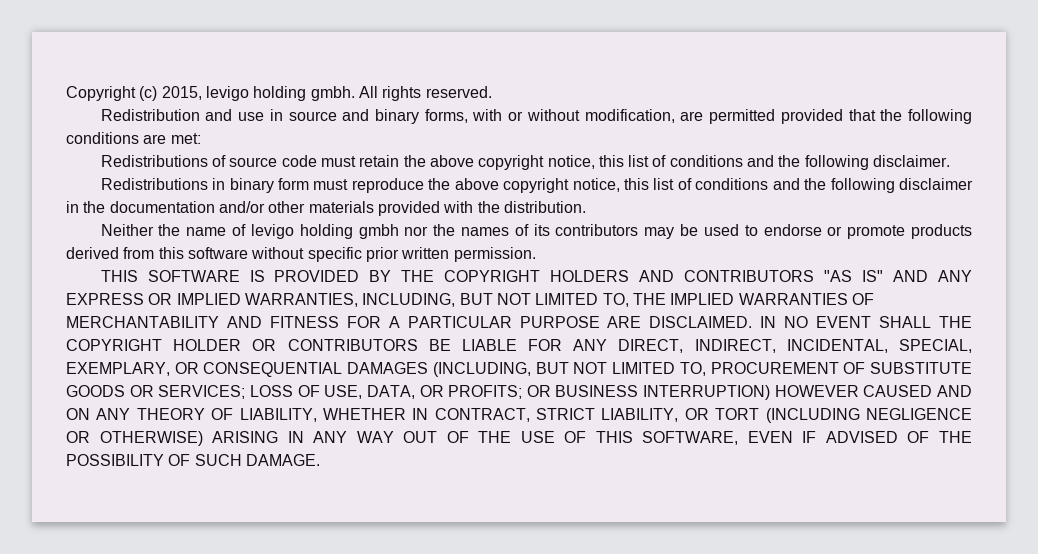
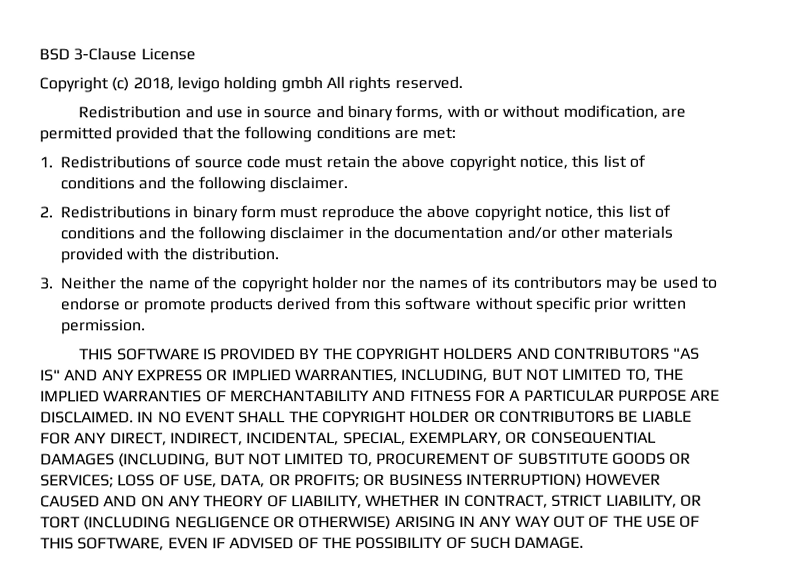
+ BSD 3-Clause License
- Copyright (c) 2015, levigo holding gmbh. All rights reserved.
+ Copyright (c) 2018, levigo holding gmbh All rights reserved.
- Redistributions of source code must retain the above copyright notice, this list of conditions and the following disclaimer.
+ 1. Redistributions of source code must retain the above copyright notice, this list of conditions and the following disclaimer.
- Redistributions in binary form must reproduce the above copyright notice, this list of conditions and the following disclaimer in the documentation and/or other materials provided with the distribution.
+ 2. Redistributions in binary form must reproduce the above copyright notice, this list of conditions and the following disclaimer in the documentation and/or other materials provided with the distribution.
- Neither the name of levigo holding gmbh nor the names of its contributors may be used to endorse or promote products derived from this software without specific prior written permission.
+ 3. Neither the name of the copyright holder nor the names of its contributors may be used to endorse or promote products derived from this software without specific prior written permission.

